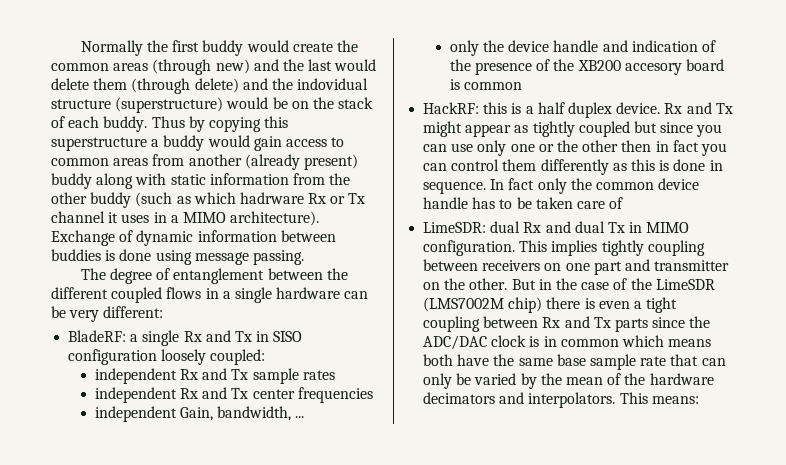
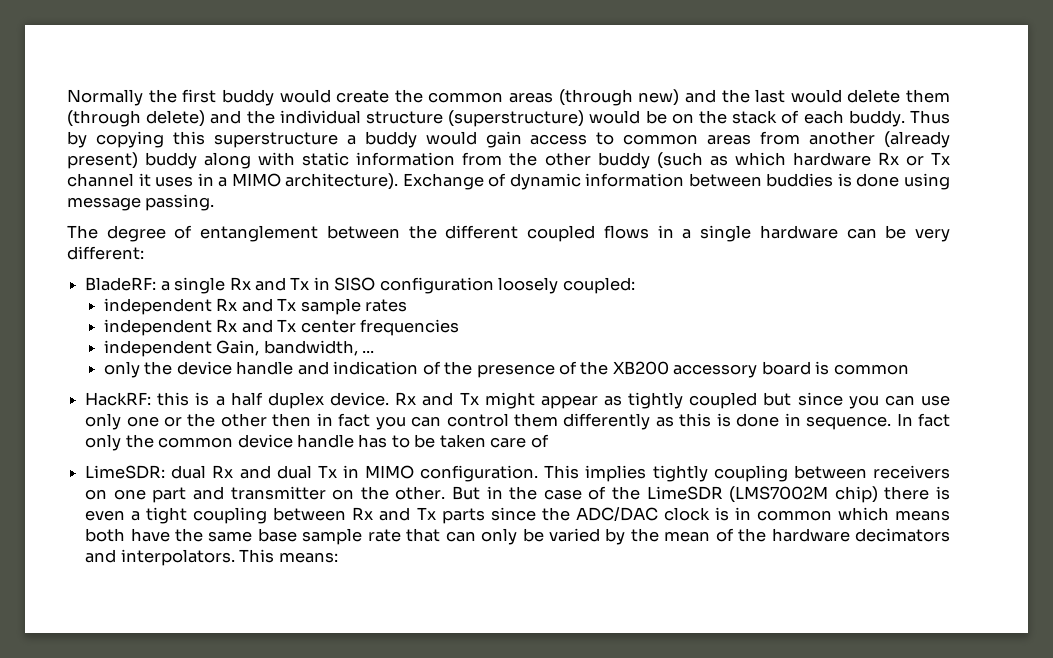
- Normally the first buddy would create the common areas (through new) and the last would delete them (through delete) and the indovidual structure (superstructure) would be on the stack of each buddy.
+ Normally the first buddy would create the common areas (through new) and the last would delete them (through delete) and the individual structure (superstructure) would be on the stack of each buddy.
- Thus by copying this superstructure a buddy would gain access to common areas from another (already present) buddy along with static information from the other buddy (such as which hadrware Rx or Tx channel it uses in a MIMO architecture).
+ Thus by copying this superstructure a buddy would gain access to common areas from another (already present) buddy along with static information from the other buddy (such as which hardware Rx or Tx channel it uses in a MIMO architecture).
- only the device handle and indication of the presence of the XB200 accesory board is common
+ only the device handle and indication of the presence of the XB200 accessory board is common

